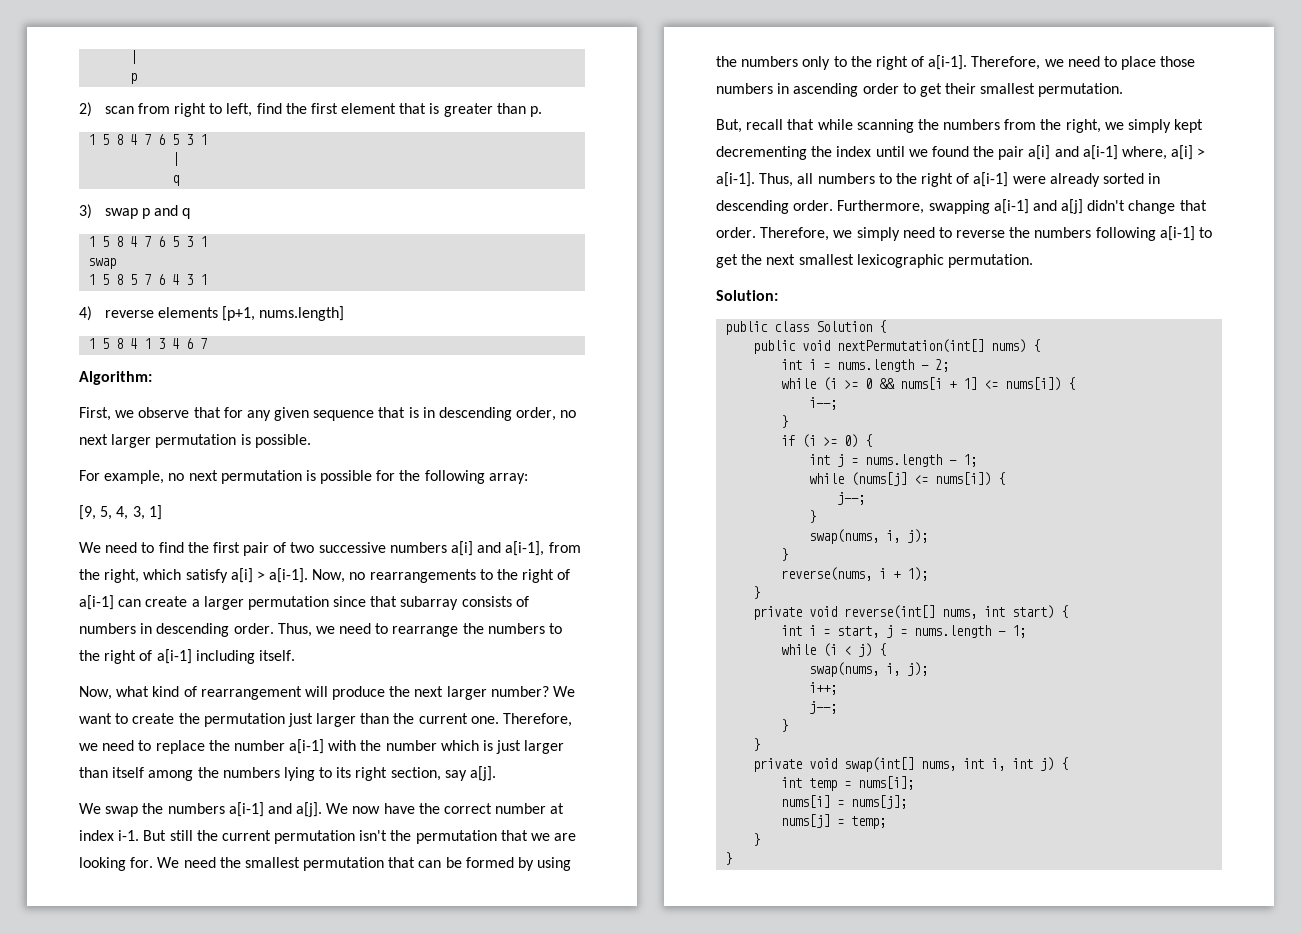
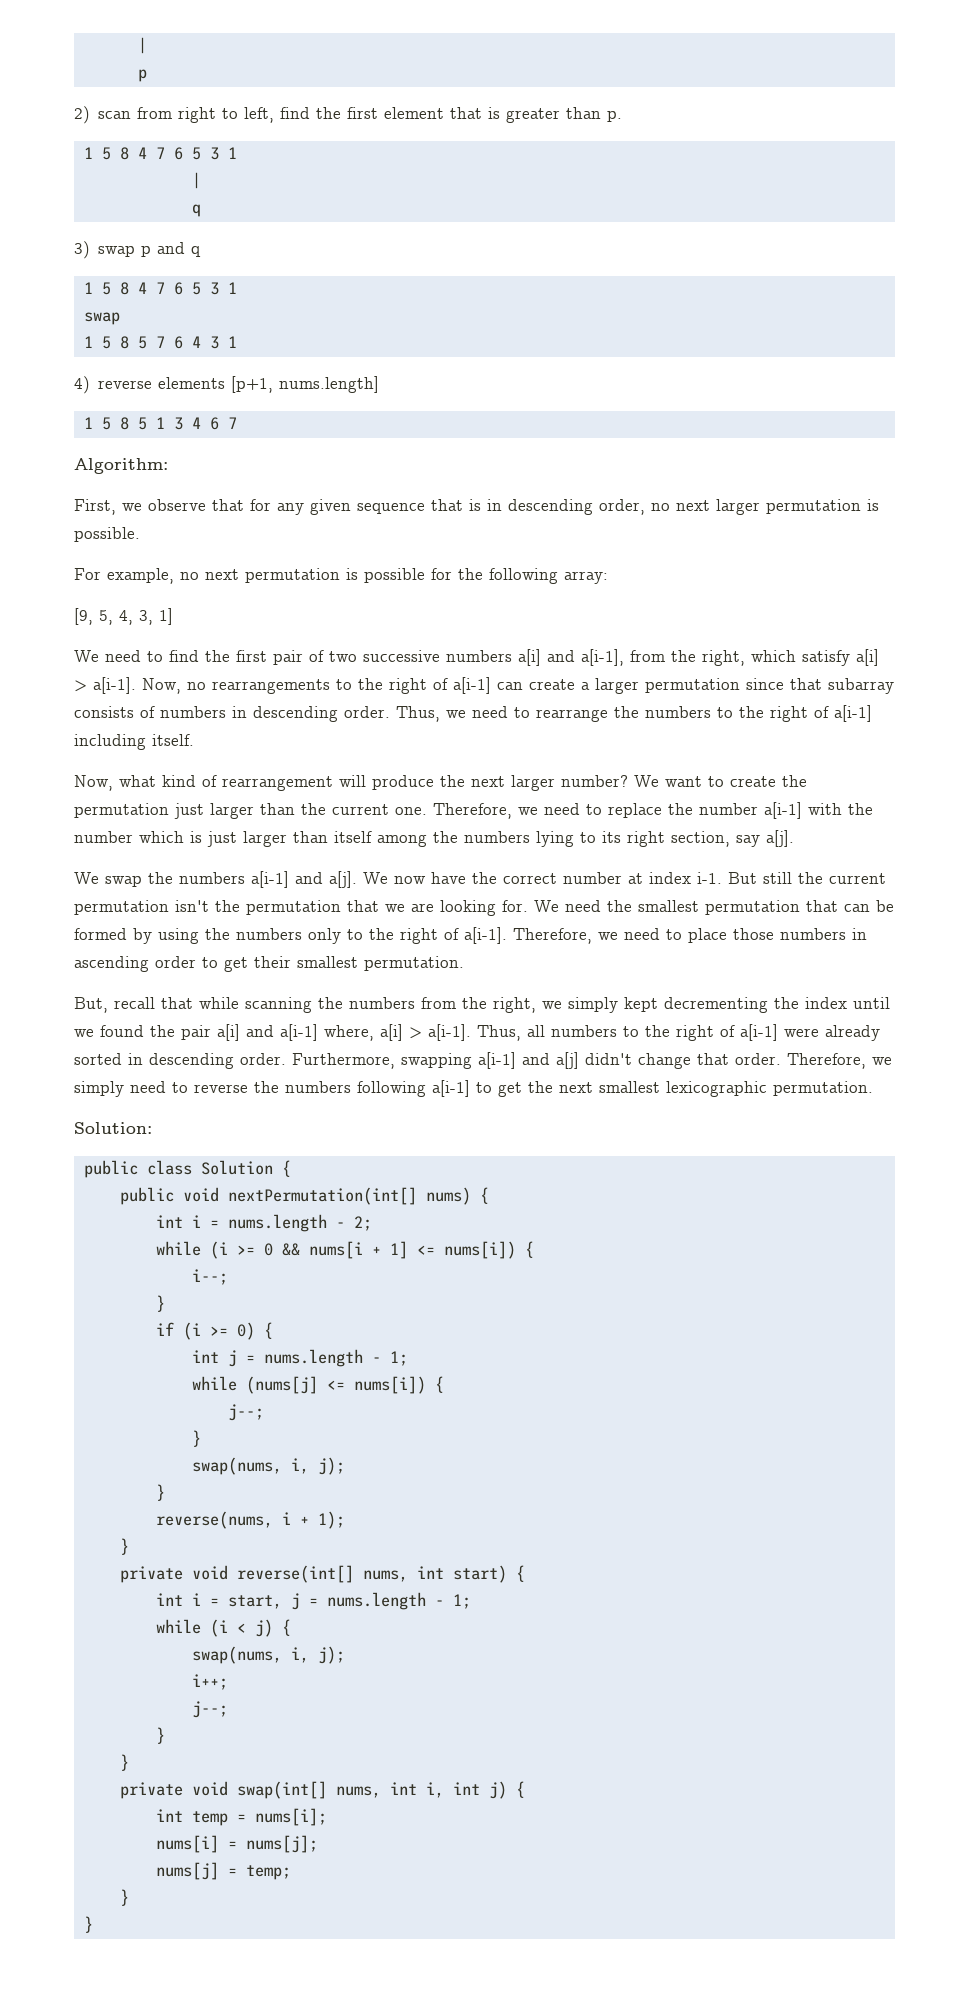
- 1 5 8 4 1 3 4 6 7
+ 1 5 8 5 1 3 4 6 7

